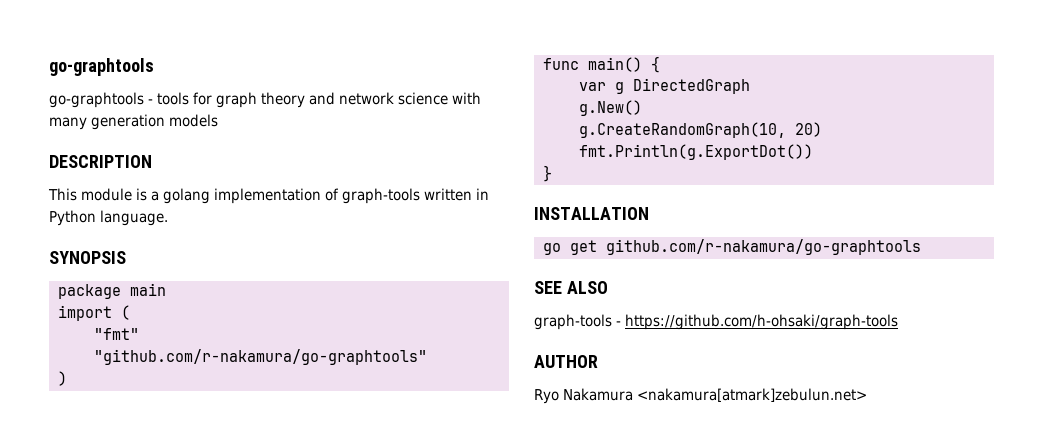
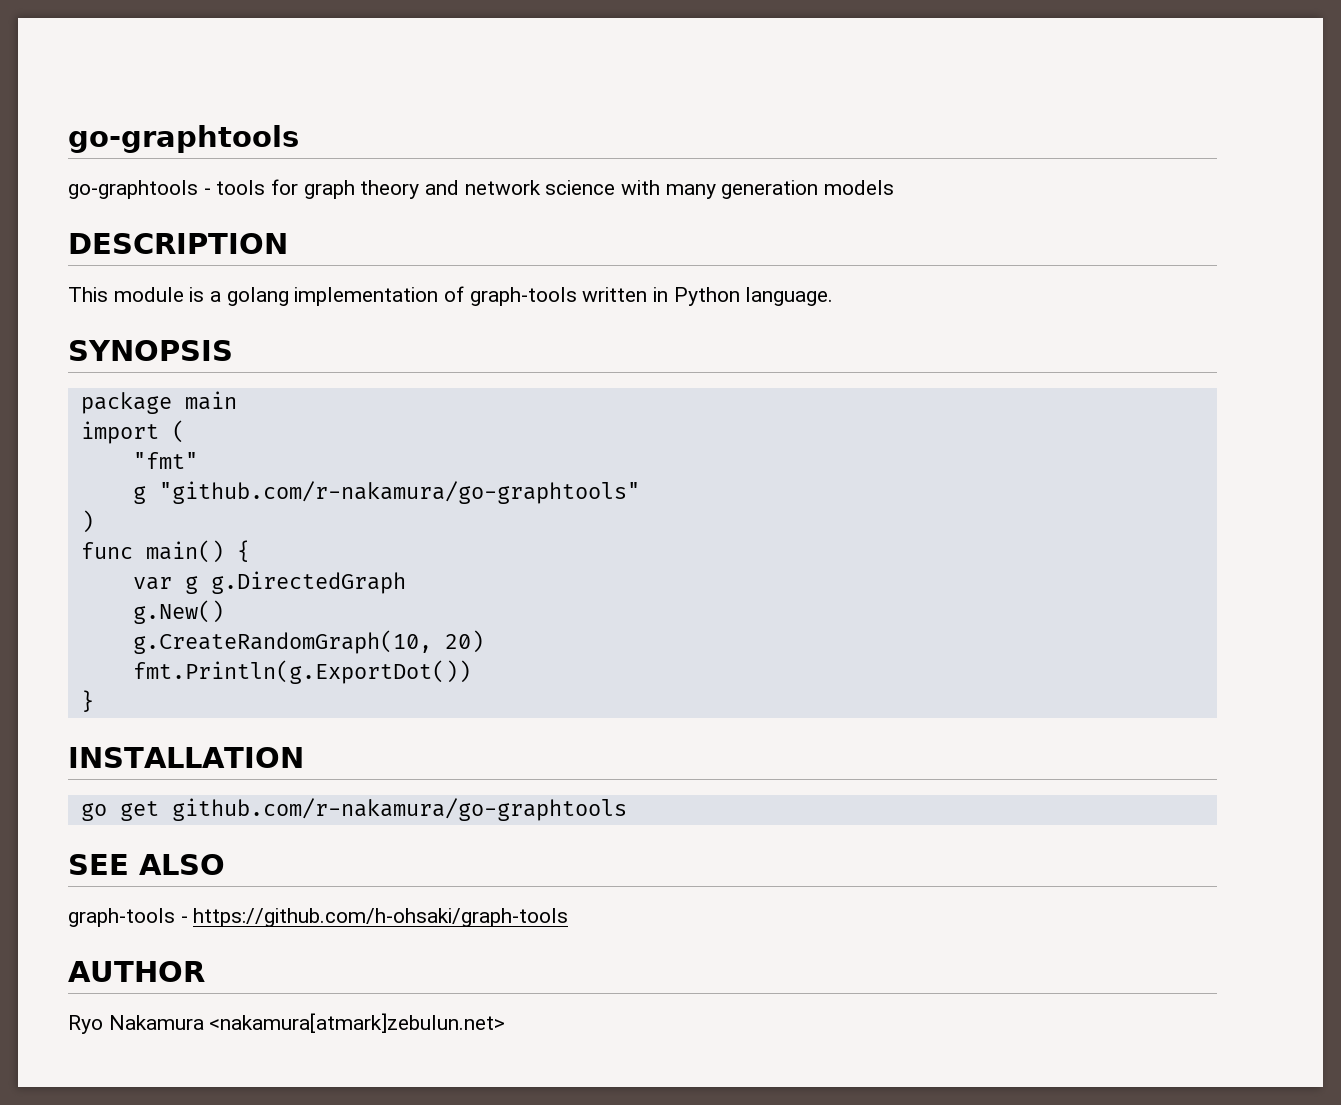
- "github.com/r-nakamura/go-graphtools"
+ g "github.com/r-nakamura/go-graphtools"
- var g DirectedGraph
+ var g g.DirectedGraph

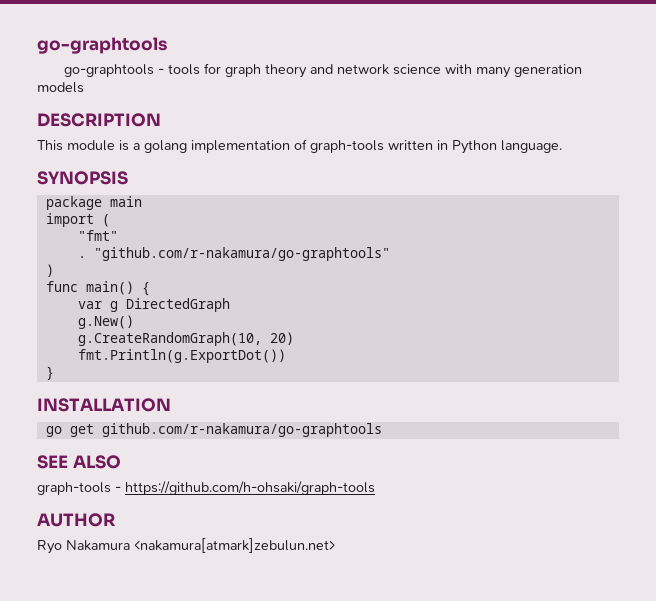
- g "github.com/r-nakamura/go-graphtools"
+ . "github.com/r-nakamura/go-graphtools"
- var g g.DirectedGraph
+ var g DirectedGraph

